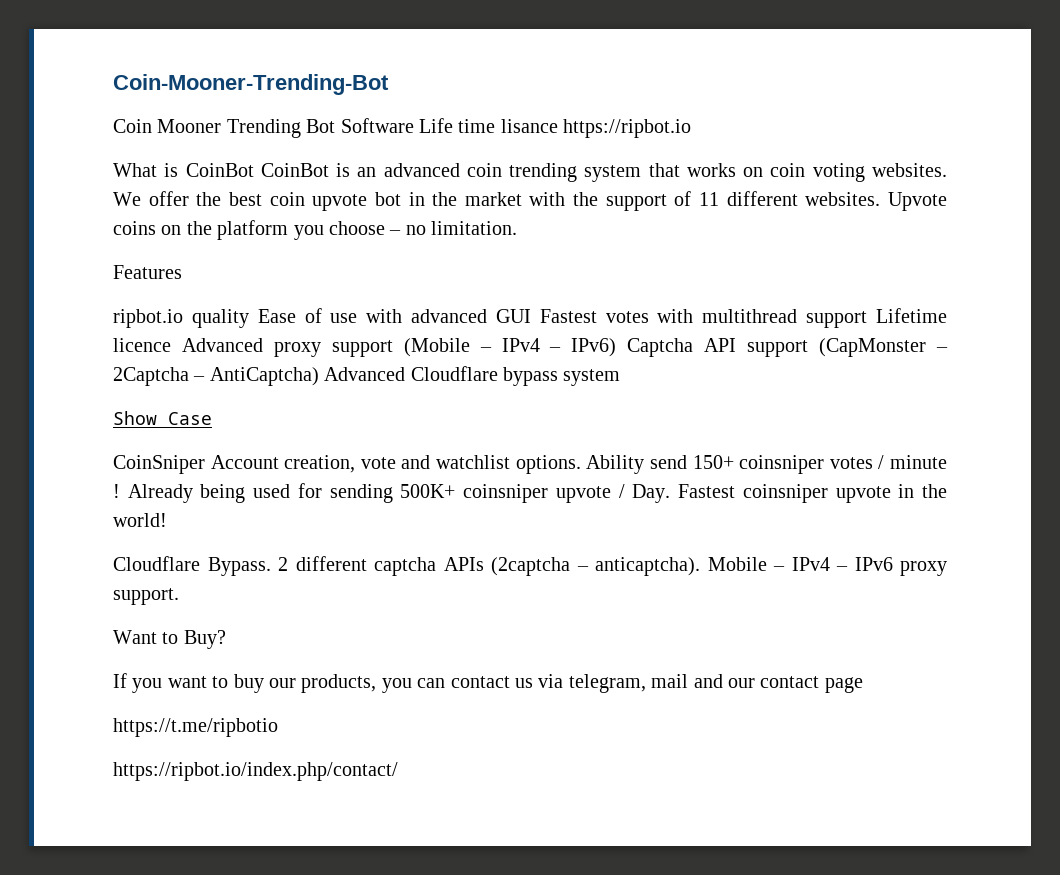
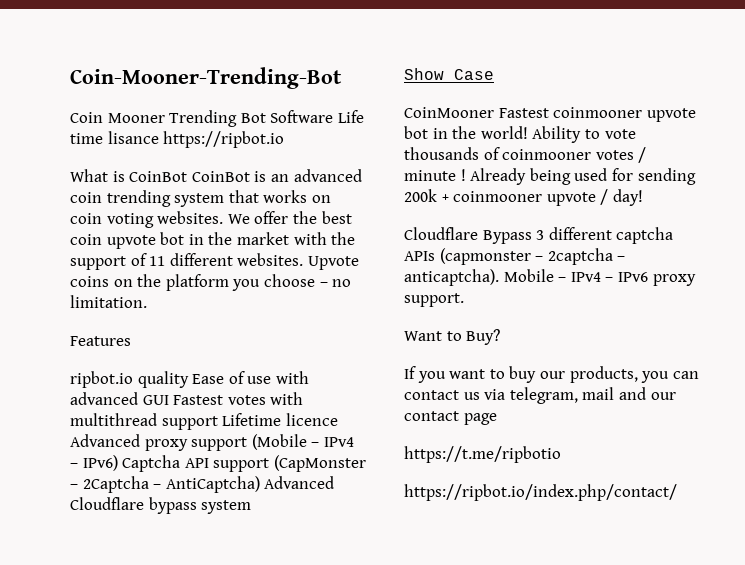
- CoinSniper Account creation, vote and watchlist options. Ability send 150+ coinsniper votes / minute !
+ CoinMooner Fastest coinmooner upvote bot in the world! Ability to vote thousands of coinmooner votes / minute !
- Already being used for sending 500K+ coinsniper upvote / Day. Fastest coinsniper upvote in the world!
- Cloudflare Bypass. 2 different captcha APIs (2captcha – anticaptcha).
+ Already being used for sending 200k + coinmooner upvote / day!
+ Cloudflare Bypass 3 different captcha APIs (capmonster – 2captcha – anticaptcha).

